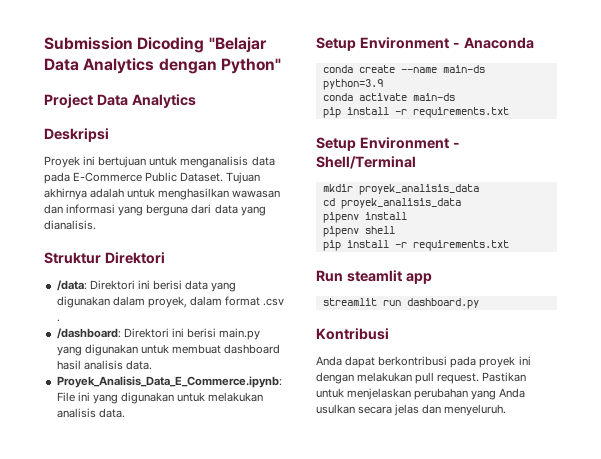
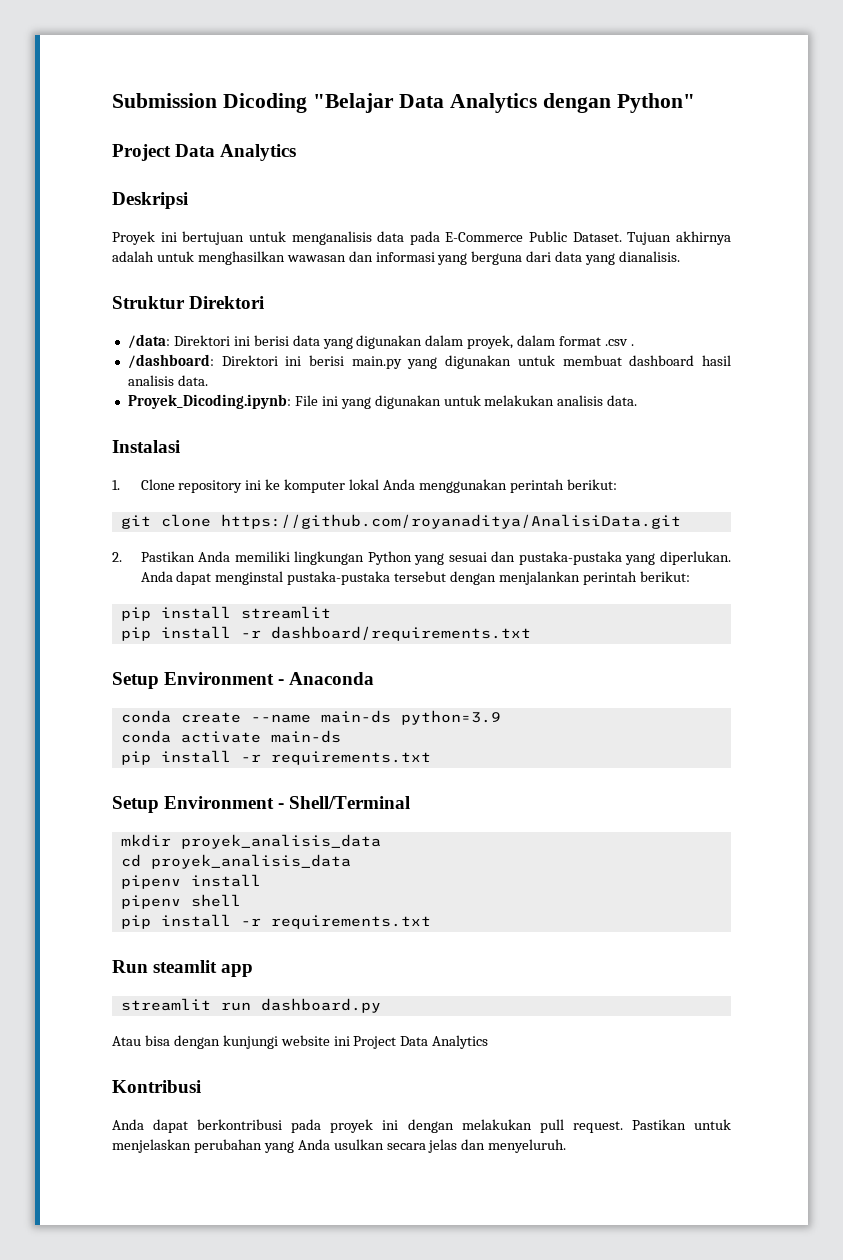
- Proyek_Analisis_Data_E_Commerce.ipynb: File ini yang digunakan untuk melakukan analisis data.
+ Proyek_Dicoding.ipynb: File ini yang digunakan untuk melakukan analisis data.
+ Instalasi
+ 1. Clone repository ini ke komputer lokal Anda menggunakan perintah berikut:
+ git clone https://github.com/royanaditya/AnalisiData.git
+ 2. Pastikan Anda memiliki lingkungan Python yang sesuai dan pustaka-pustaka yang diperlukan. Anda dapat menginstal pustaka-pustaka tersebut dengan menjalankan perintah berikut:
+ pip install streamlit
+ pip install -r dashboard/requirements.txt
+ Atau bisa dengan kunjungi website ini Project Data Analytics

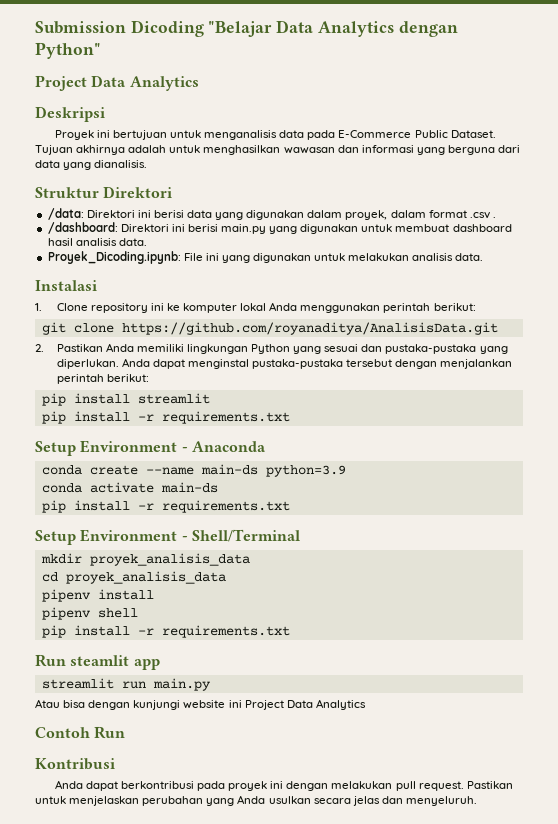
- git clone https://github.com/royanaditya/AnalisiData.git
+ git clone https://github.com/royanaditya/AnalisisData.git
  pip install streamlit
- pip install -r dashboard/requirements.txt
+ pip install -r requirements.txt
- streamlit run dashboard.py
+ streamlit run main.py
+ Contoh Run

